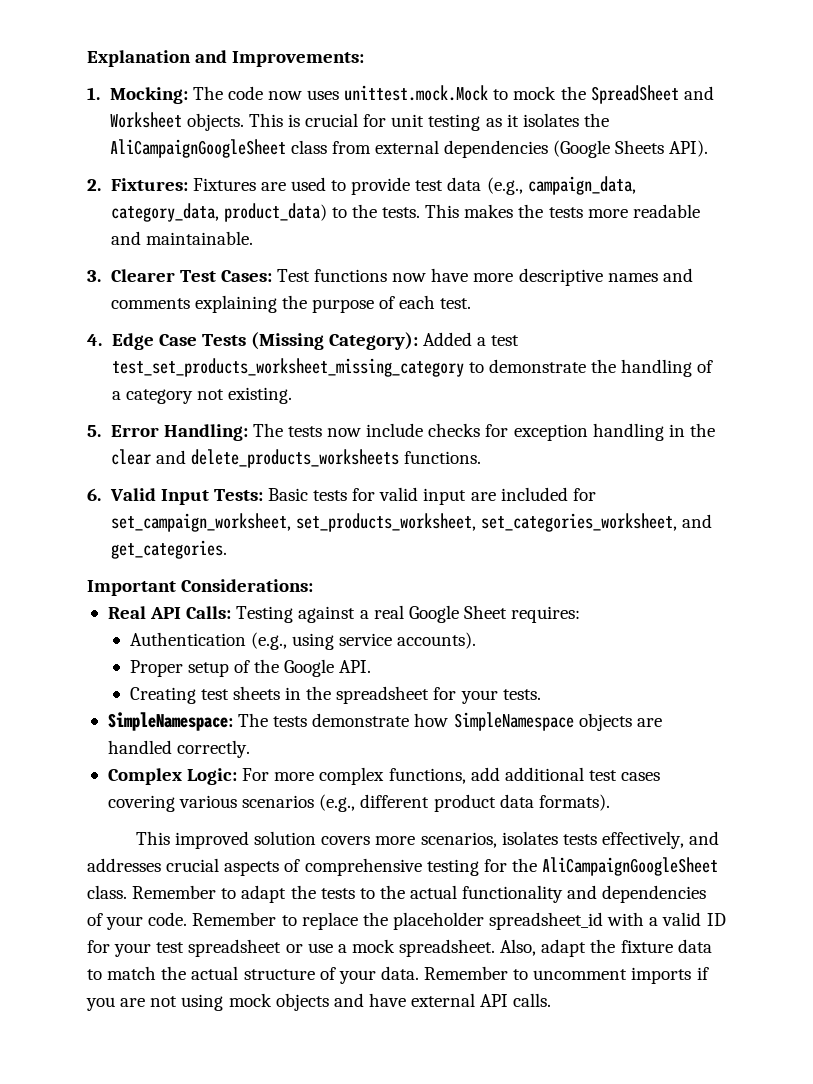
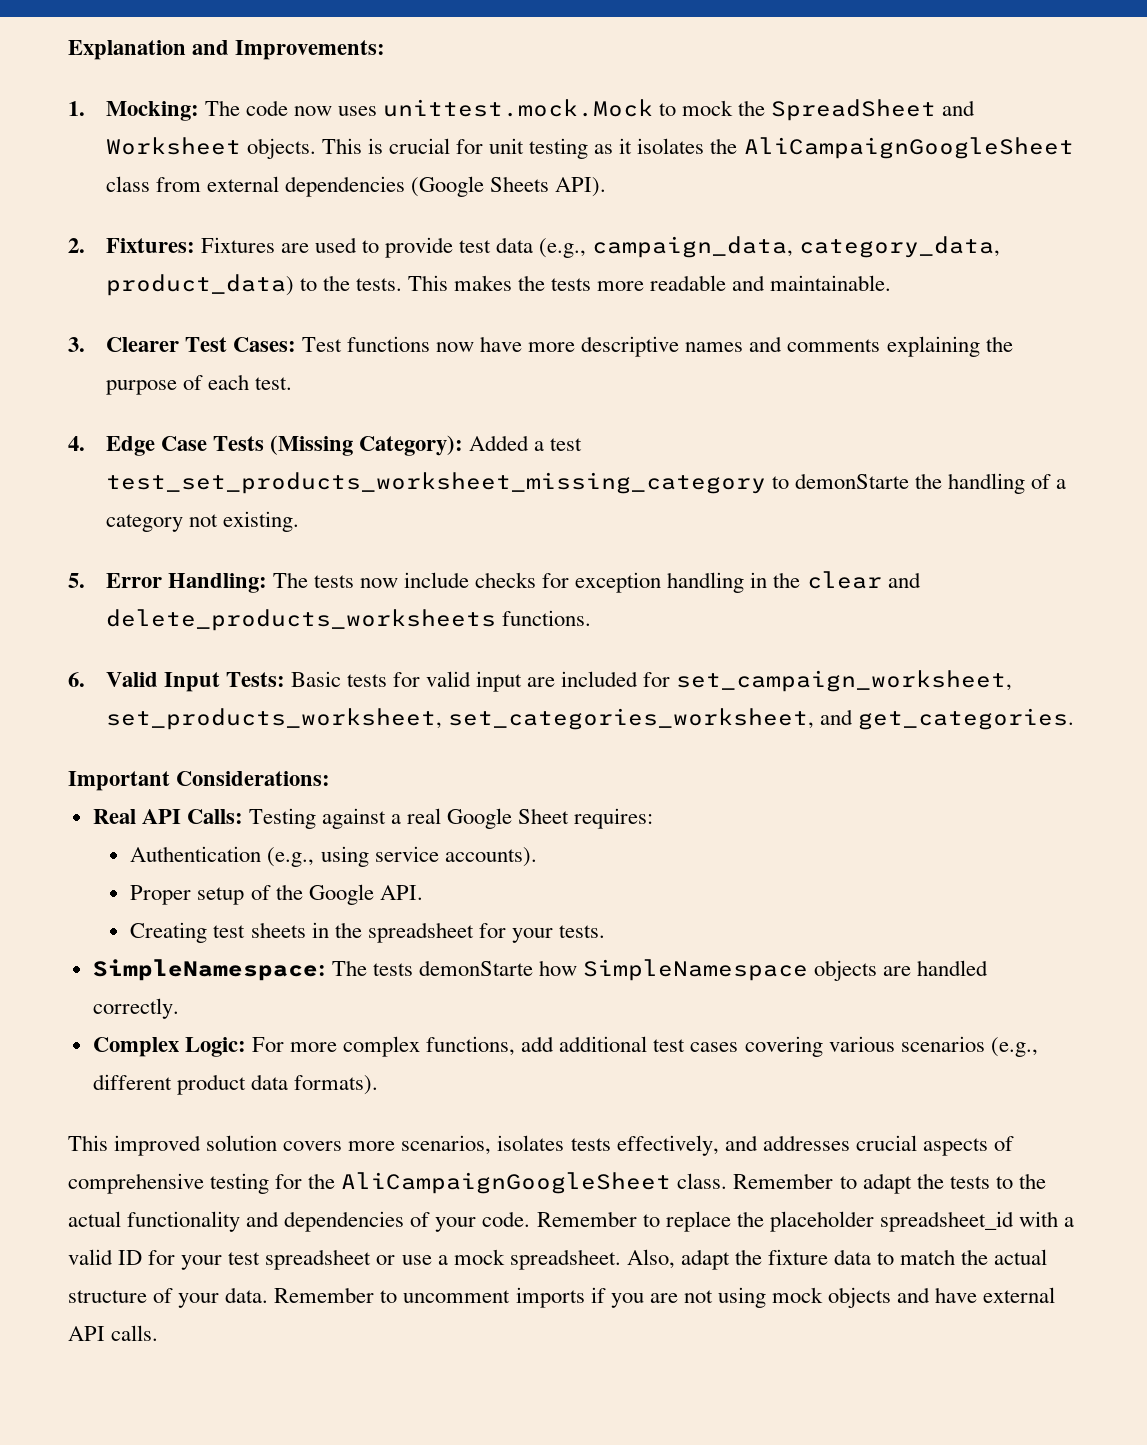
- 4. Edge Case Tests (Missing Category): Added a test test_set_products_worksheet_missing_category to demonstrate the handling of a category not existing.
+ 4. Edge Case Tests (Missing Category): Added a test test_set_products_worksheet_missing_category to demonStarte the handling of a category not existing.
- SimpleNamespace: The tests demonstrate how SimpleNamespace objects are handled correctly.
+ SimpleNamespace: The tests demonStarte how SimpleNamespace objects are handled correctly.

